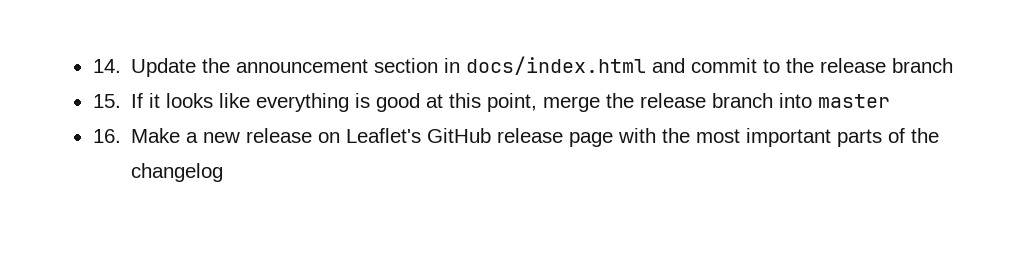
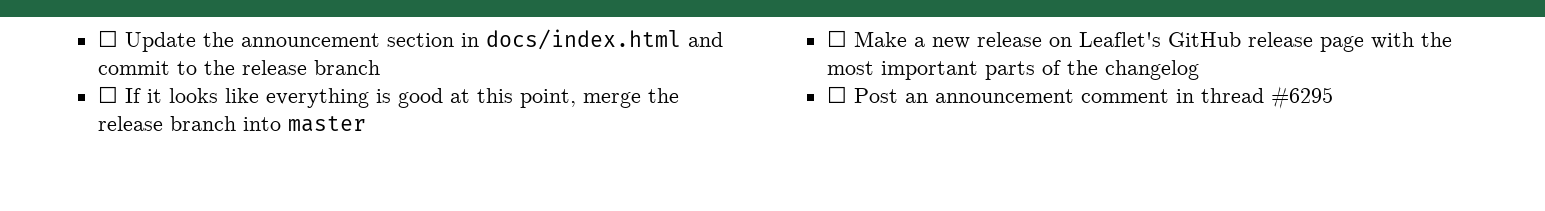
- 14. Update the announcement section in docs/index.html and commit to the release branch
+ ☐ Update the announcement section in docs/index.html and commit to the release branch
- 15. If it looks like everything is good at this point, merge the release branch into master
+ ☐ If it looks like everything is good at this point, merge the release branch into master
- 16. Make a new release on Leaflet's GitHub release page with the most important parts of the changelog
+ ☐ Make a new release on Leaflet's GitHub release page with the most important parts of the changelog
+ ☐ Post an announcement comment in thread #6295

